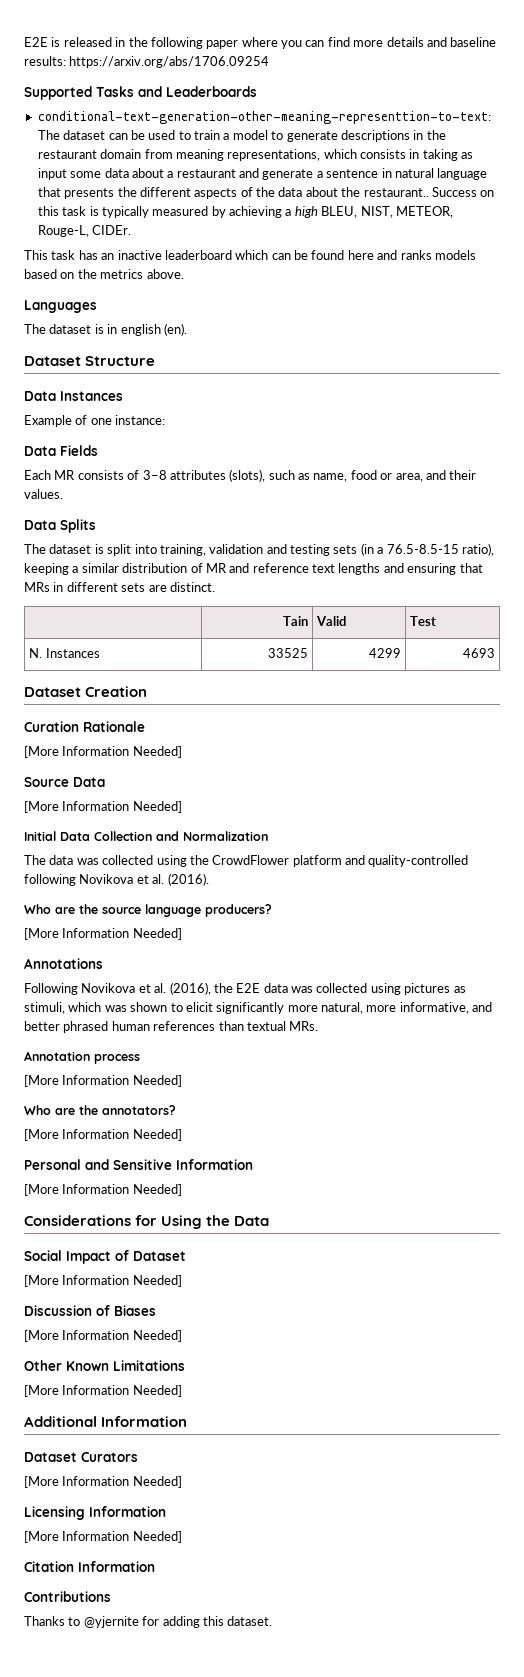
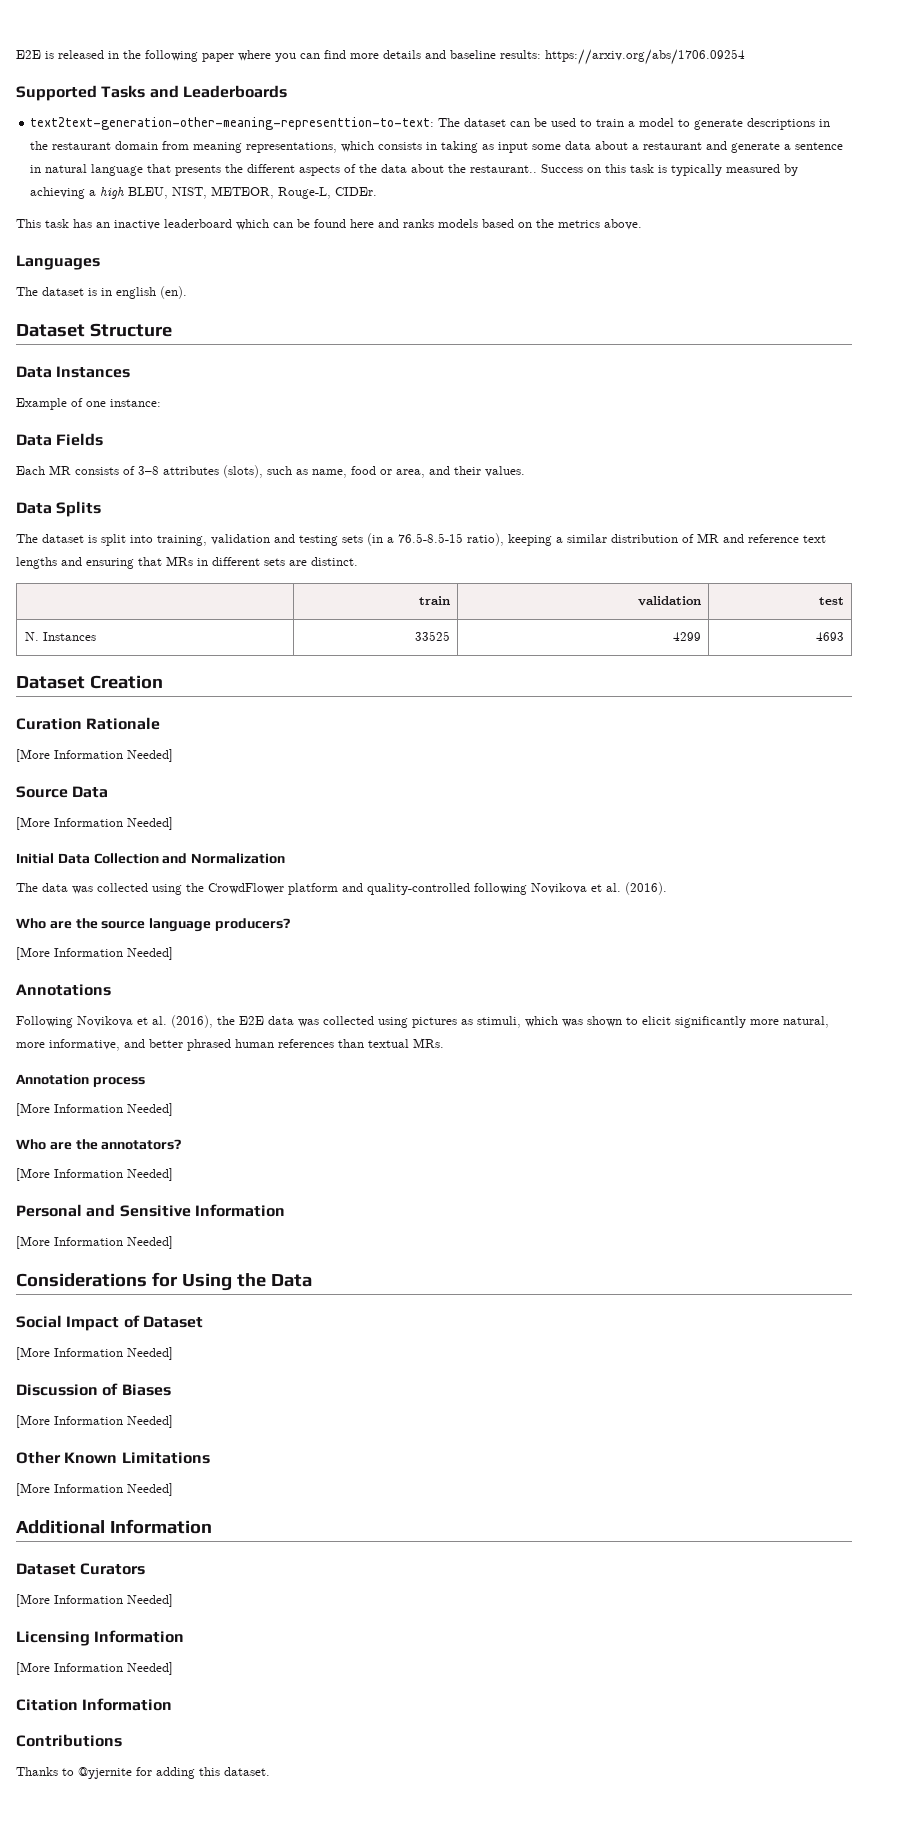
- conditional-text-generation-other-meaning-representtion-to-text: The dataset can be used to train a model to generate descriptions in the restaurant domain from meaning representations, which consists in taking as input some data about a restaurant and generate a sentence in natural language that presents the different aspects of the data about the restaurant..
+ text2text-generation-other-meaning-representtion-to-text: The dataset can be used to train a model to generate descriptions in the restaurant domain from meaning representations, which consists in taking as input some data about a restaurant and generate a sentence in natural language that presents the different aspects of the data about the restaurant..
- | Tain | Valid | Test
+ | train | validation | test

